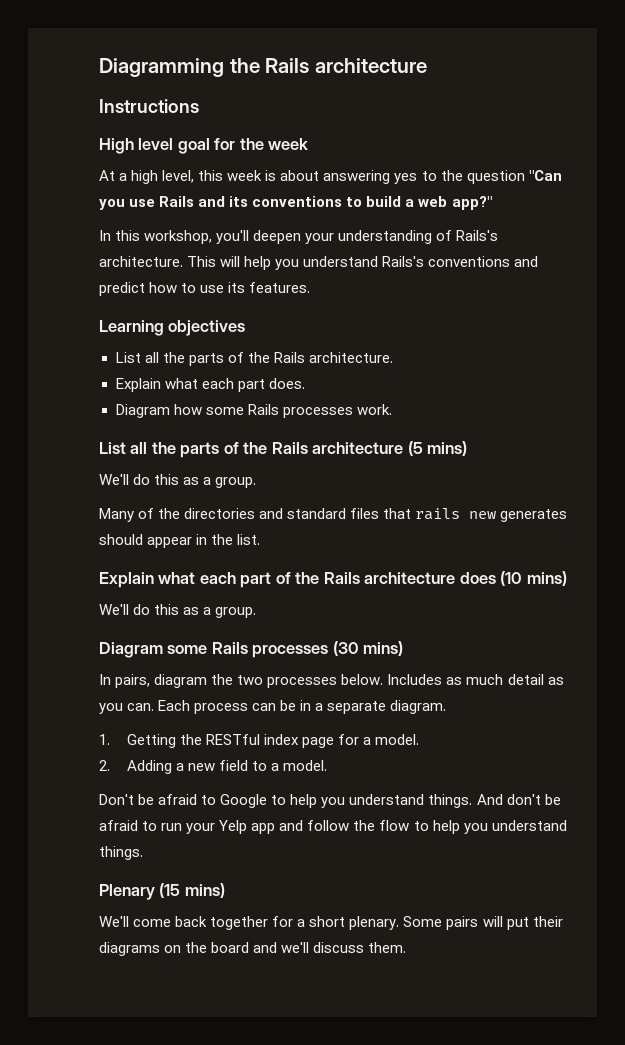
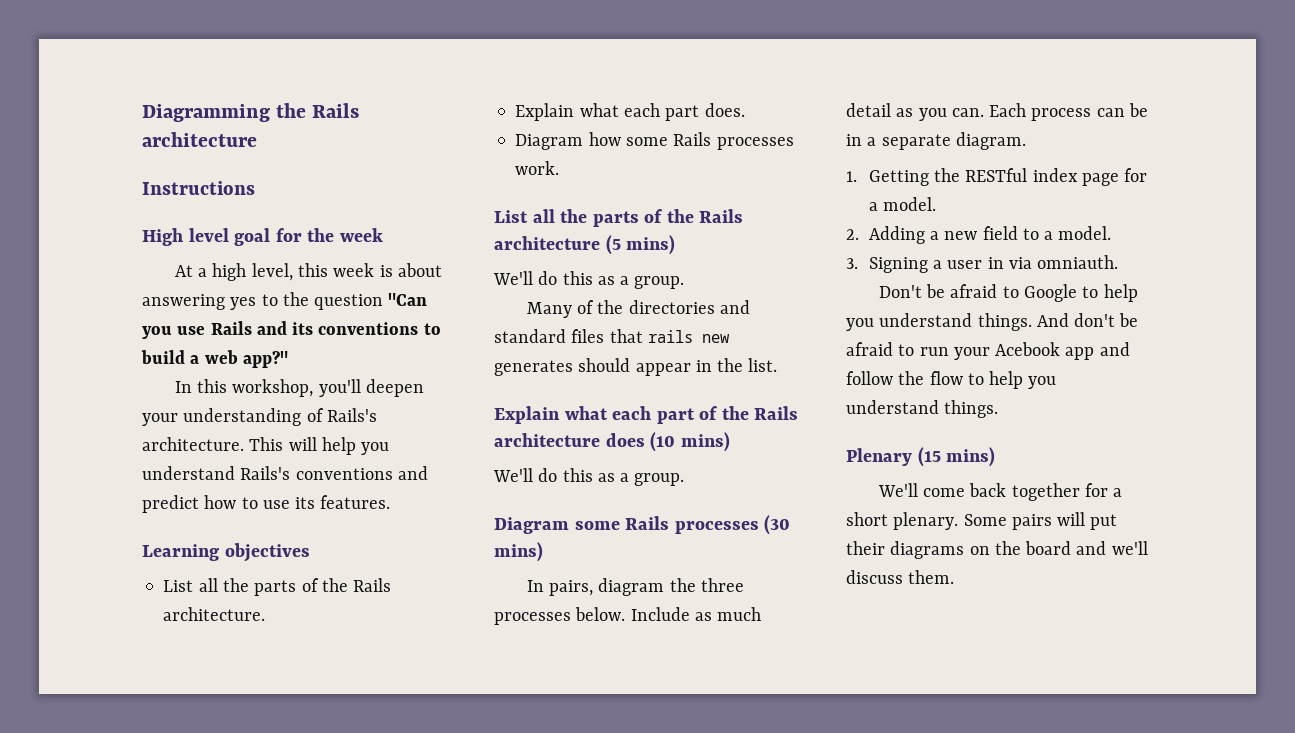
- In pairs, diagram the two processes below.
+ In pairs, diagram the three processes below.
- Includes as much detail as you can.
+ Include as much detail as you can.
+ 3. Signing a user in via omniauth.
- And don't be afraid to run your Yelp app and follow the flow to help you understand things.
+ And don't be afraid to run your Acebook app and follow the flow to help you understand things.

